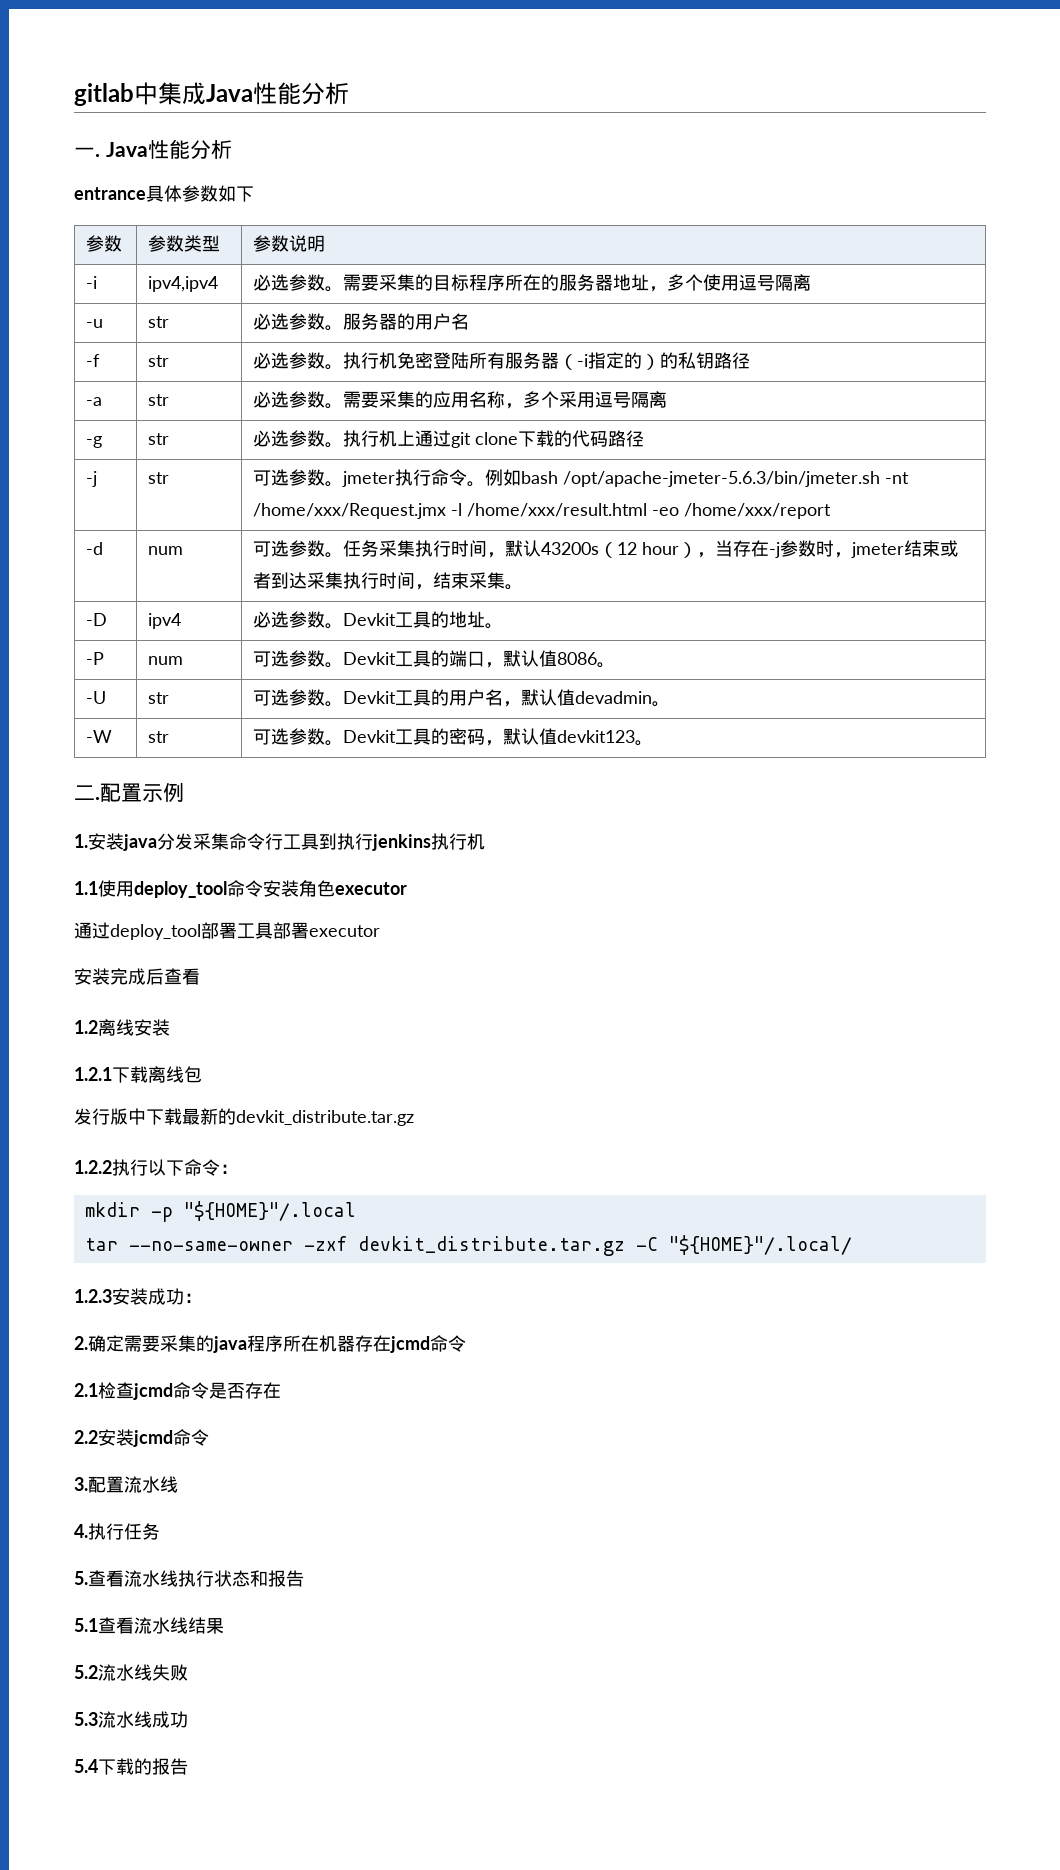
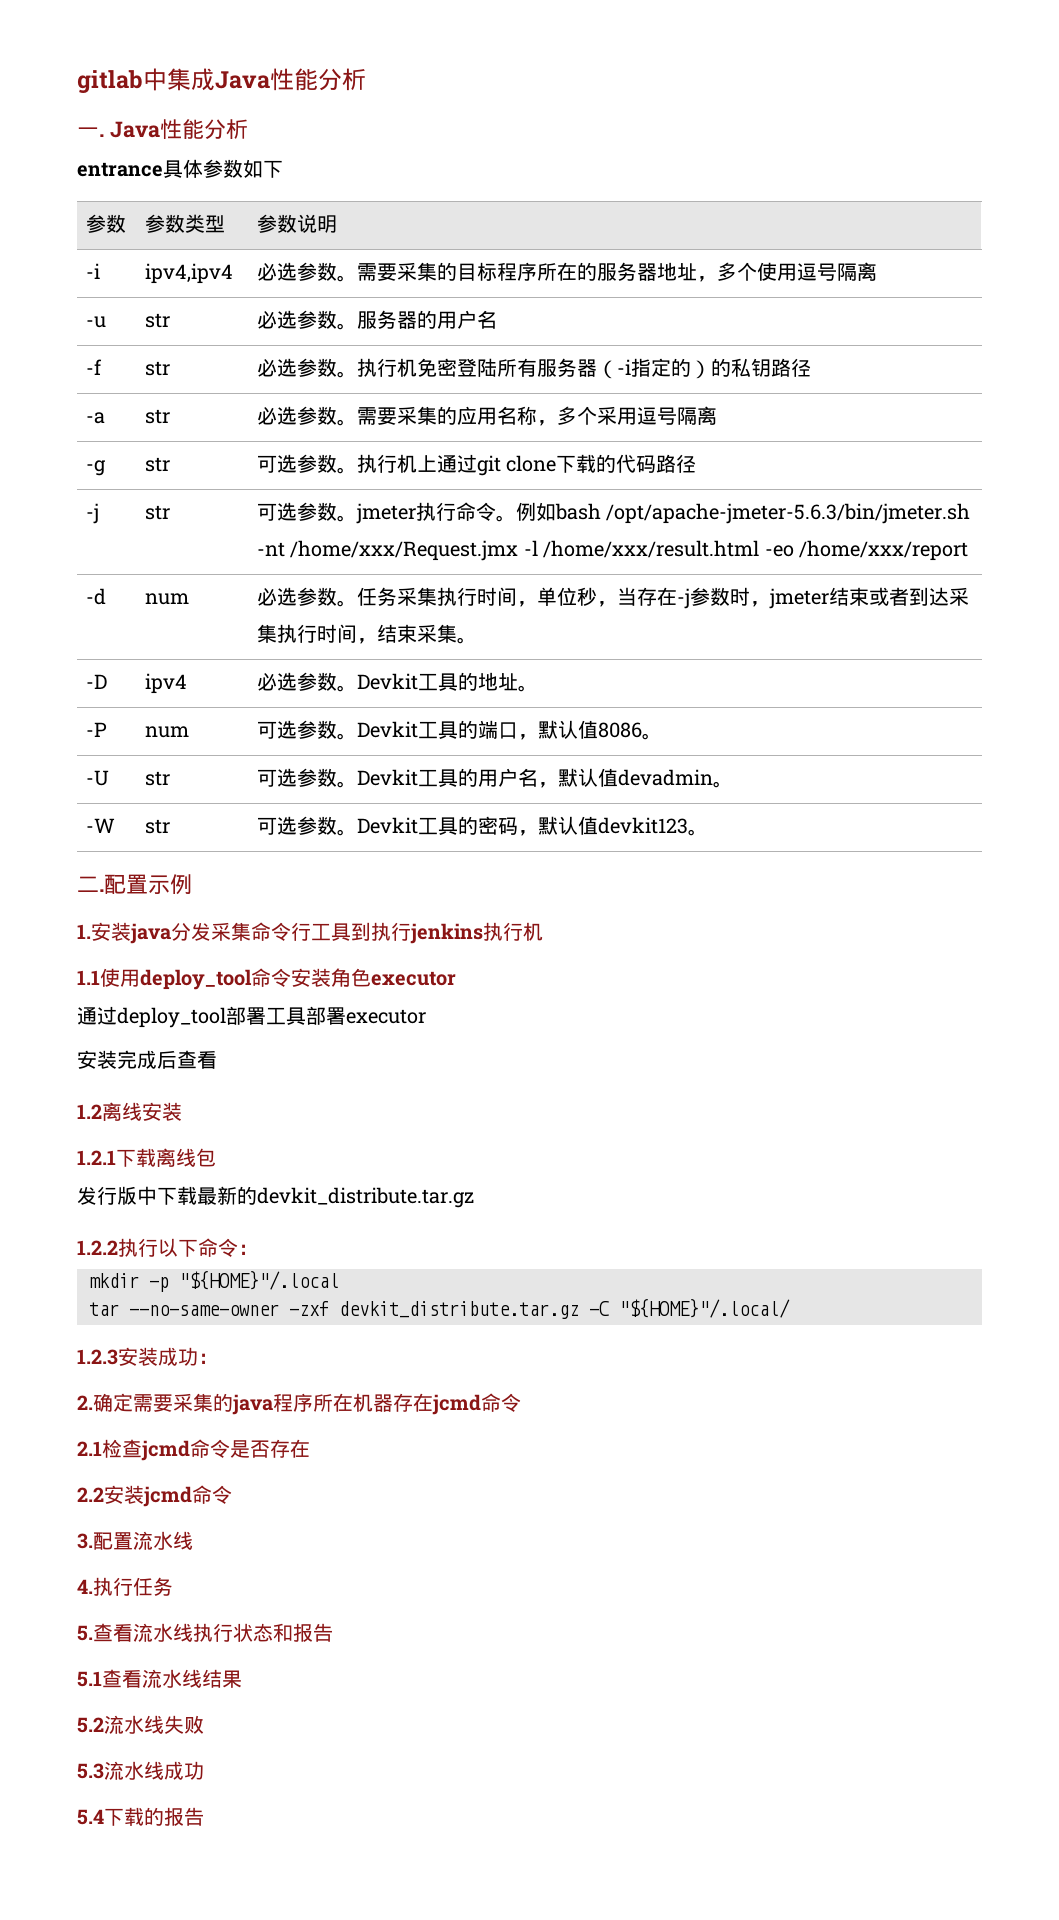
- -g | str | 必选参数。执行机上通过git clone下载的代码路径
+ -g | str | 可选参数。执行机上通过git clone下载的代码路径
- -d | num | 可选参数。任务采集执行时间，默认43200s（12 hour），当存在-j参数时，jmeter结束或者到达采集执行时间，结束采集。
+ -d | num | 必选参数。任务采集执行时间，单位秒，当存在-j参数时，jmeter结束或者到达采集执行时间，结束采集。

